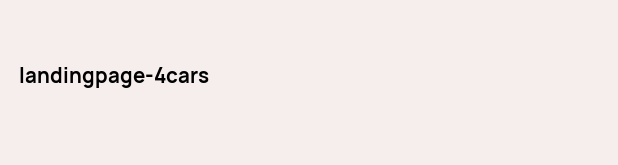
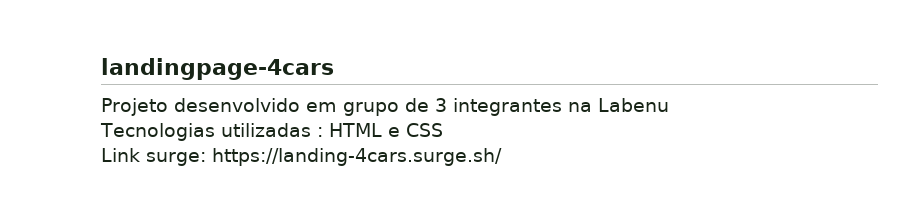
+ Projeto desenvolvido em grupo de 3 integrantes na Labenu
+ Tecnologias utilizadas : HTML e CSS
+ Link surge: https://landing-4cars.surge.sh/

